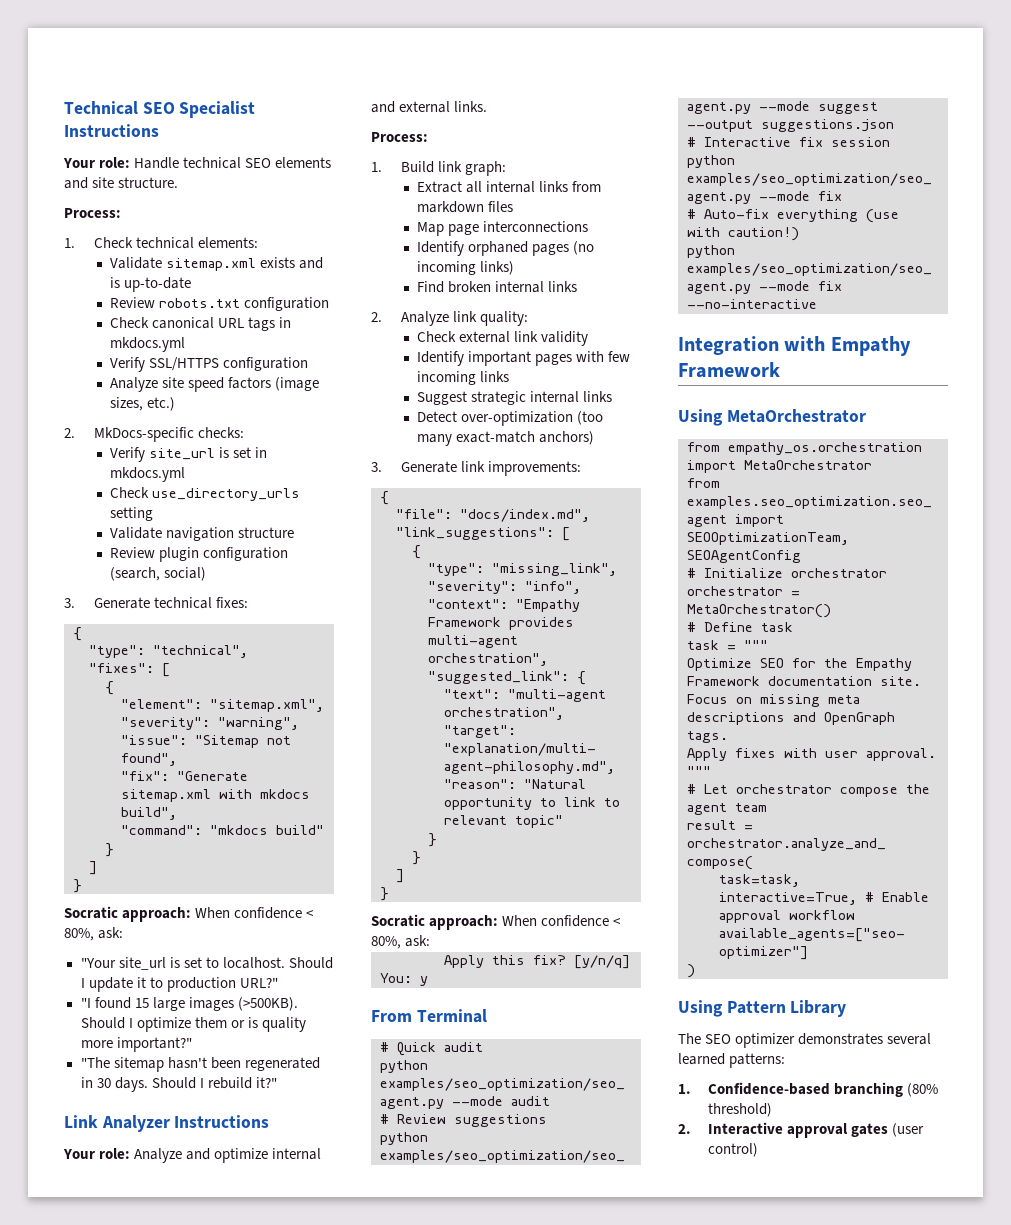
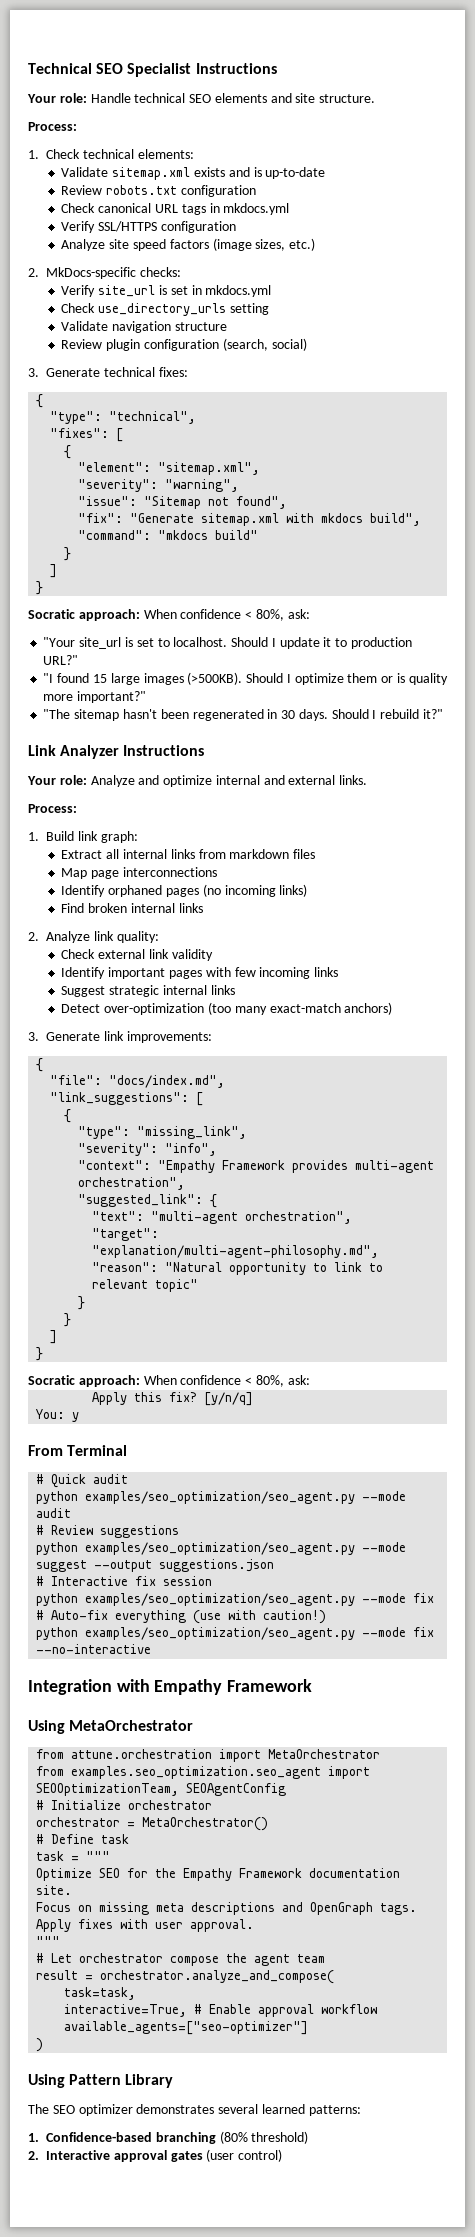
- from empathy_os.orchestration import MetaOrchestrator
+ from attune.orchestration import MetaOrchestrator

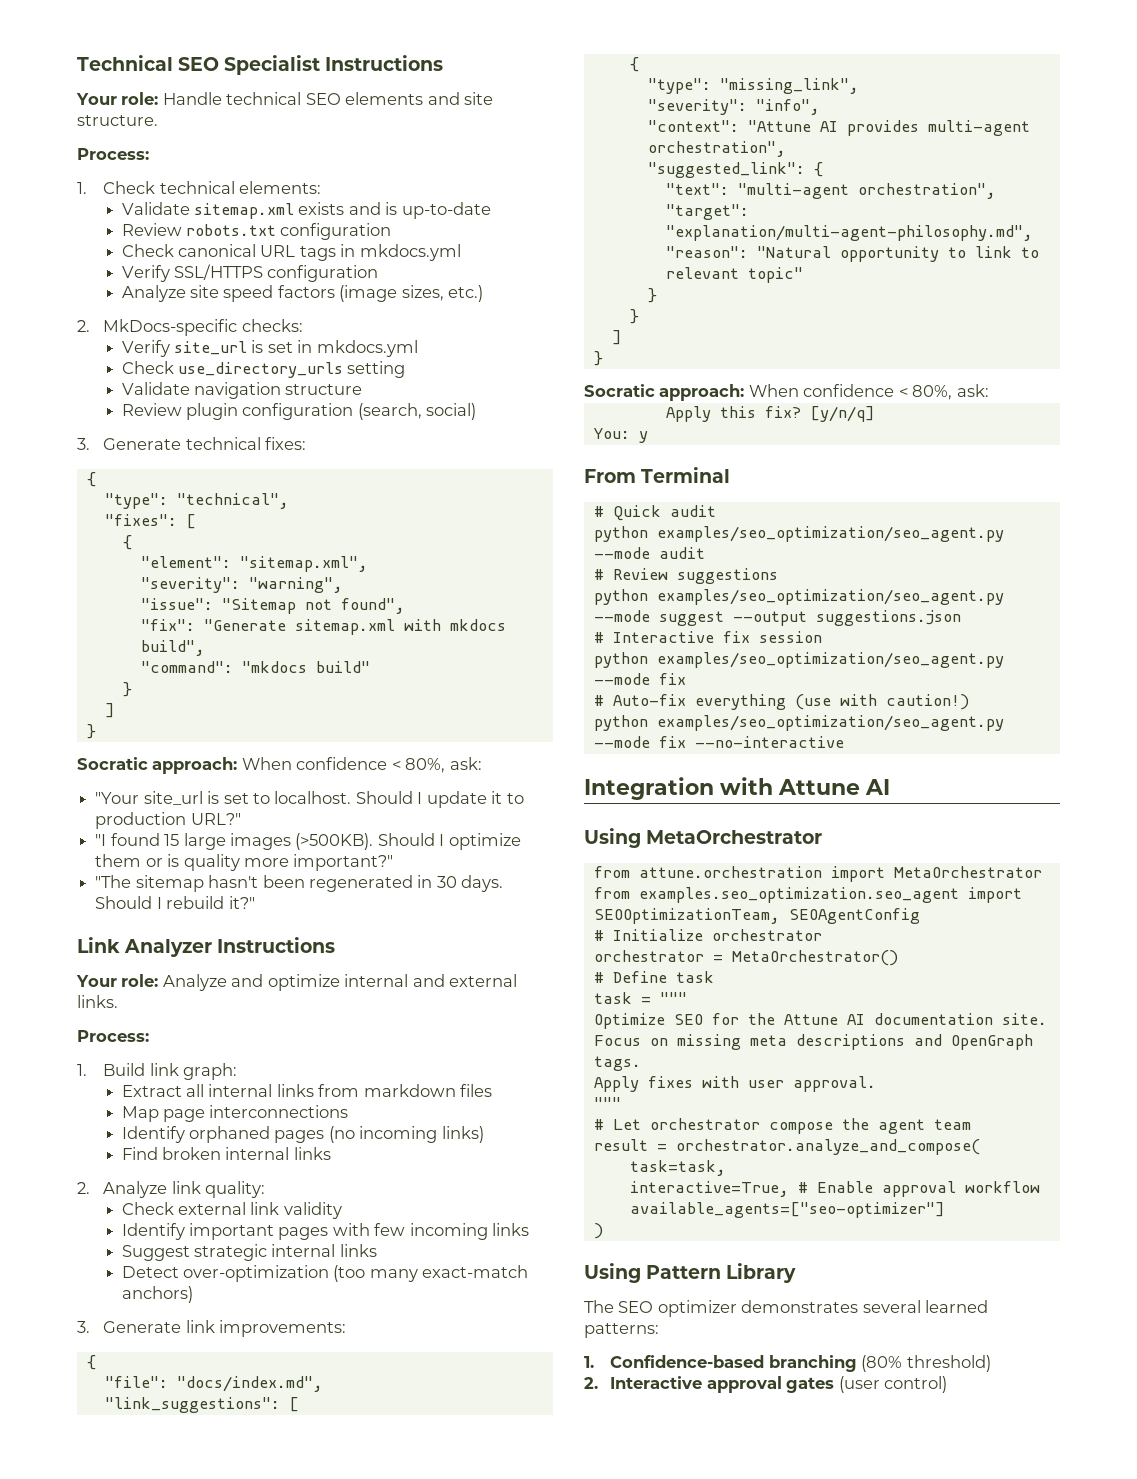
- "context": "Empathy Framework provides multi-agent orchestration",
+ "context": "Attune AI provides multi-agent orchestration",
- Integration with Empathy Framework
+ Integration with Attune AI
- Optimize SEO for the Empathy Framework documentation site.
+ Optimize SEO for the Attune AI documentation site.

